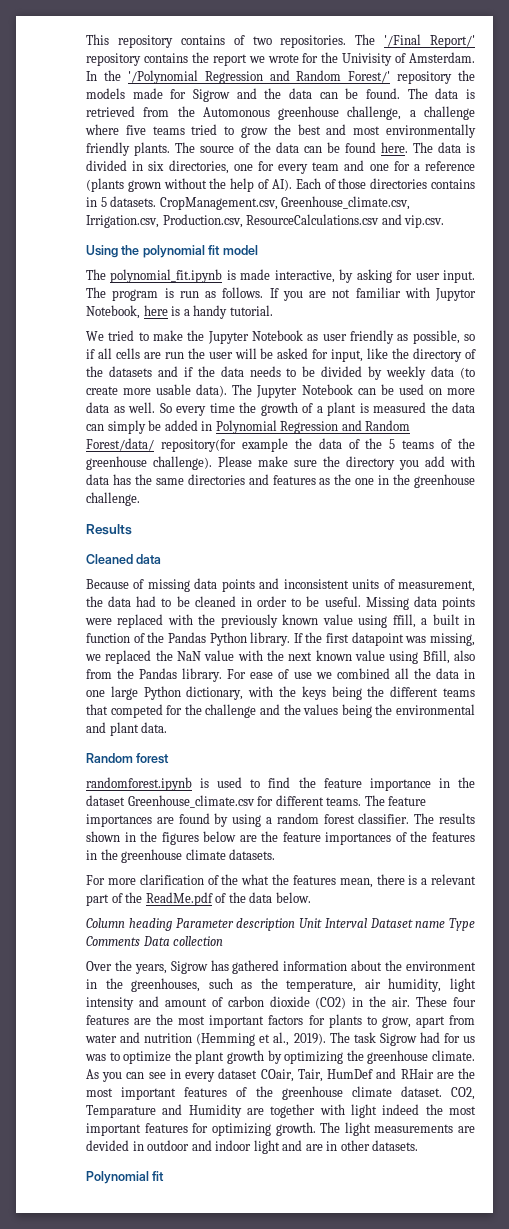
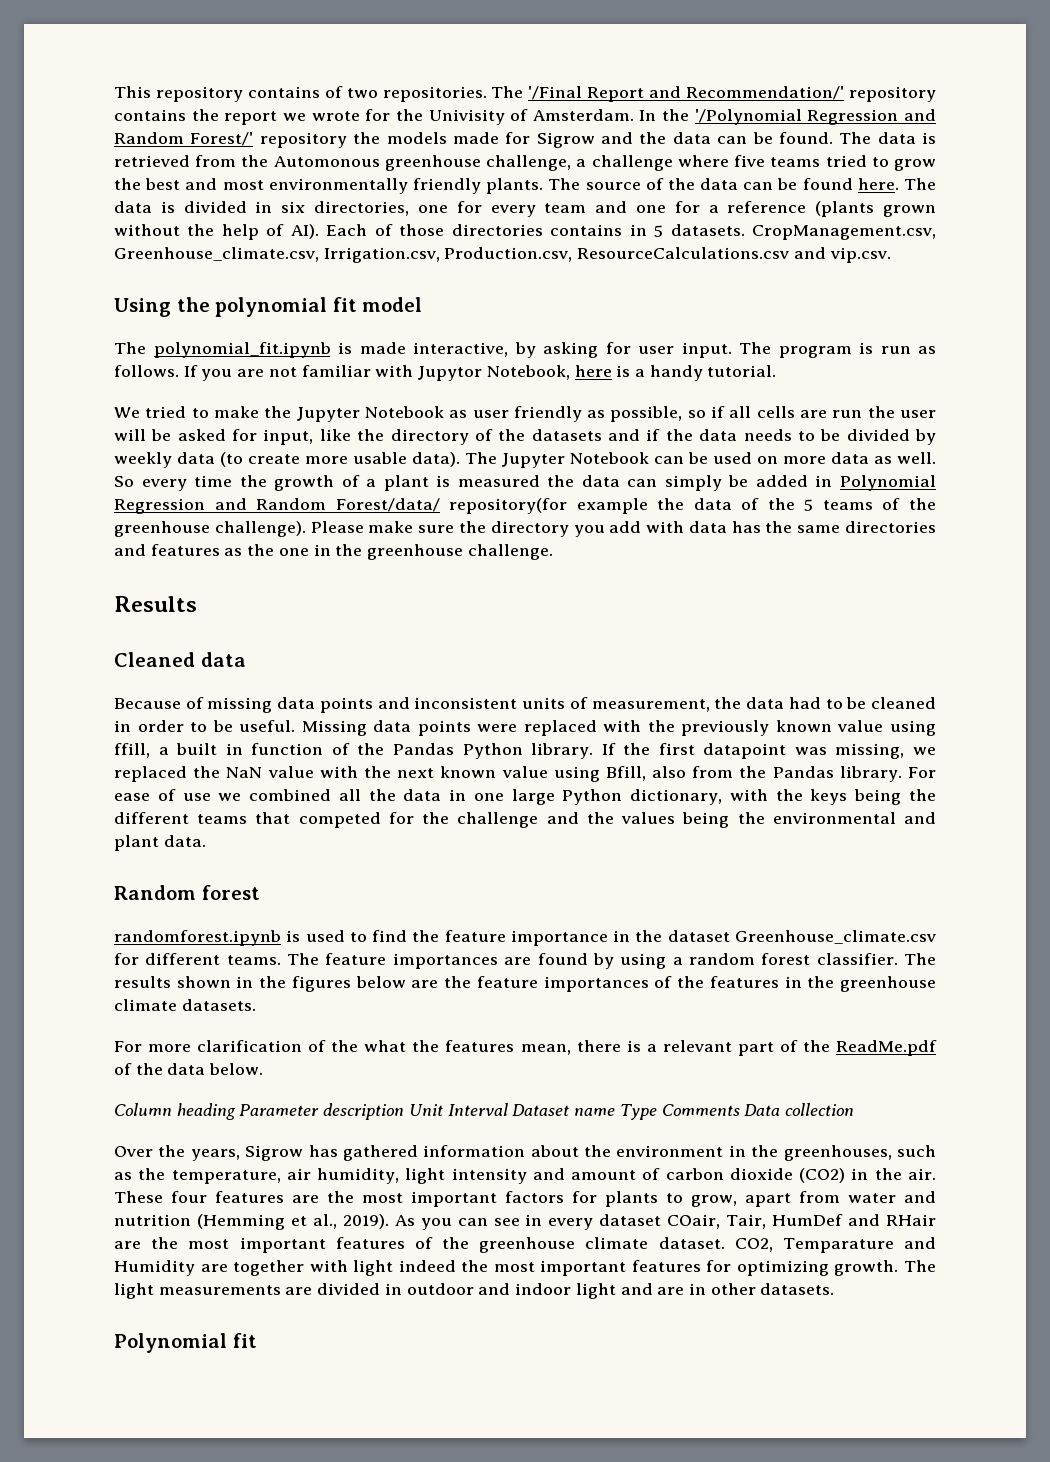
- The '/Final Report/' repository contains the report we wrote for the Univisity of Amsterdam.
+ The '/Final Report and Recommendation/' repository contains the report we wrote for the Univisity of Amsterdam.
- The task Sigrow had for us was to optimize the plant growth by optimizing the greenhouse climate.
- The light measurements are devided in outdoor and indoor light and are in other datasets.
+ The light measurements are divided in outdoor and indoor light and are in other datasets.

